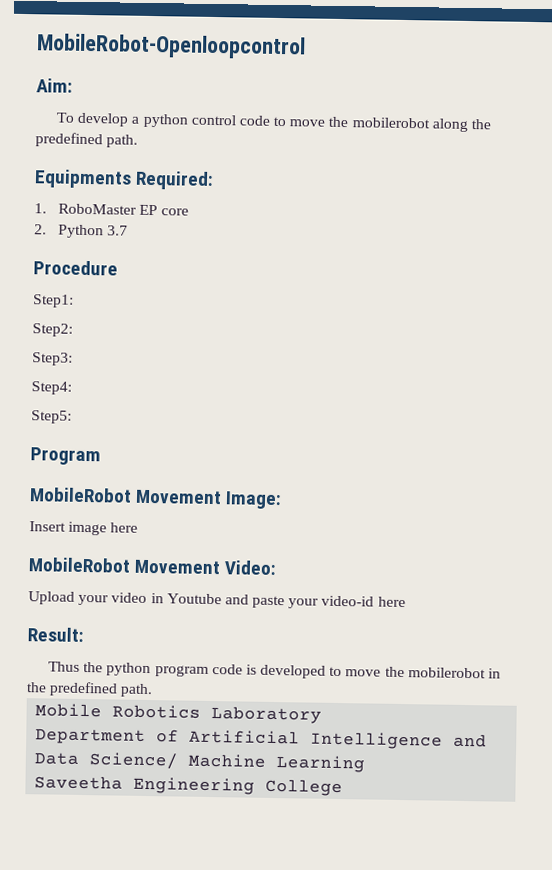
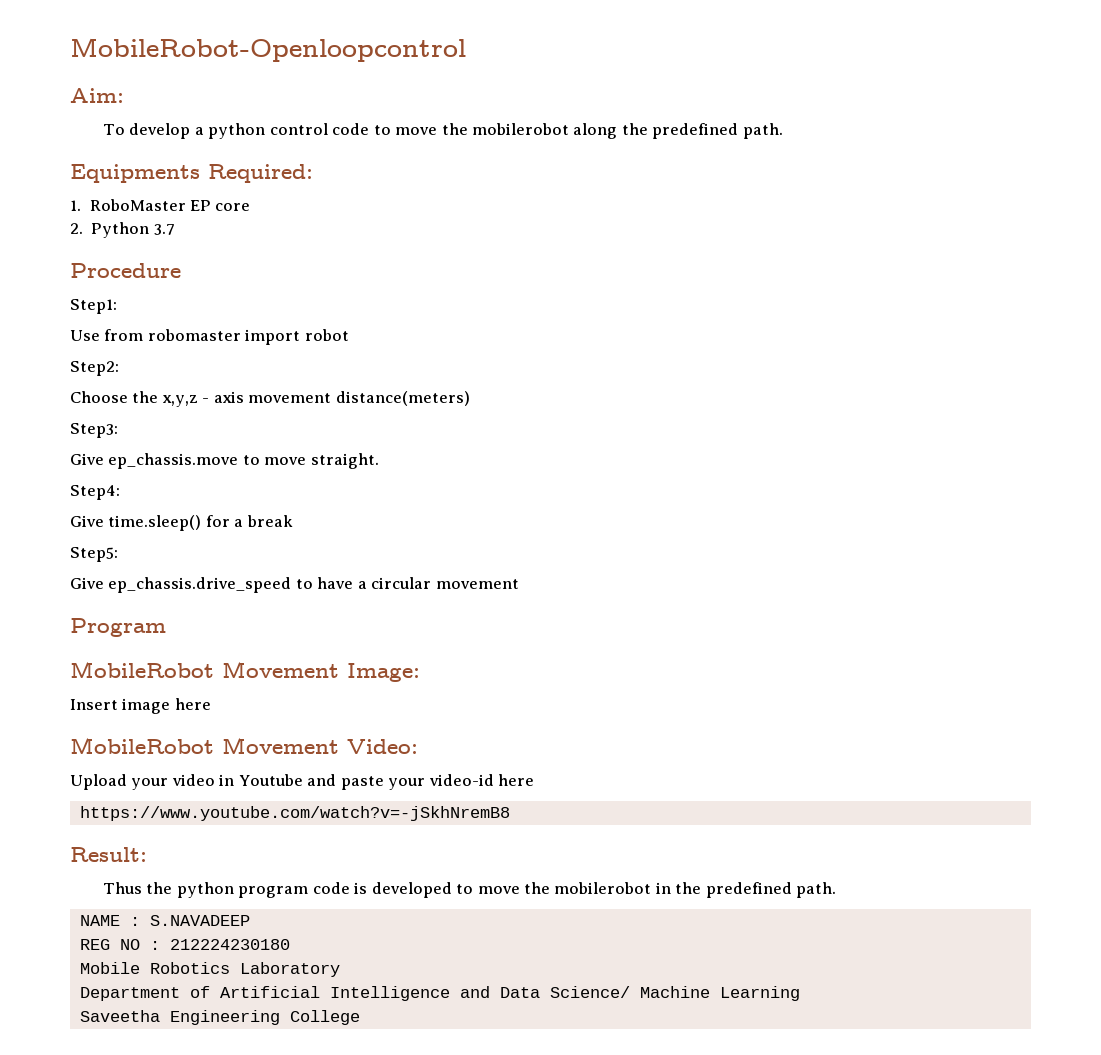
+ Use from robomaster import robot
  Step2:
+ Choose the x,y,z - axis movement distance(meters)
  Step3:
+ Give ep_chassis.move to move straight.
  Step4:
+ Give time.sleep() for a break
  Step5:
+ Give ep_chassis.drive_speed to have a circular movement
+ https://www.youtube.com/watch?v=-jSkhNremB8
+ NAME : S.NAVADEEP
+ REG NO : 212224230180

